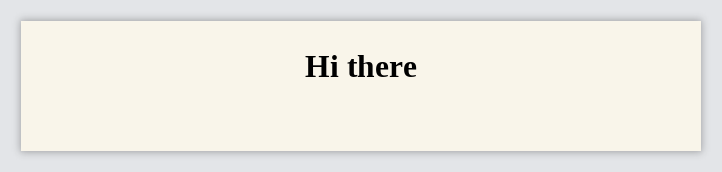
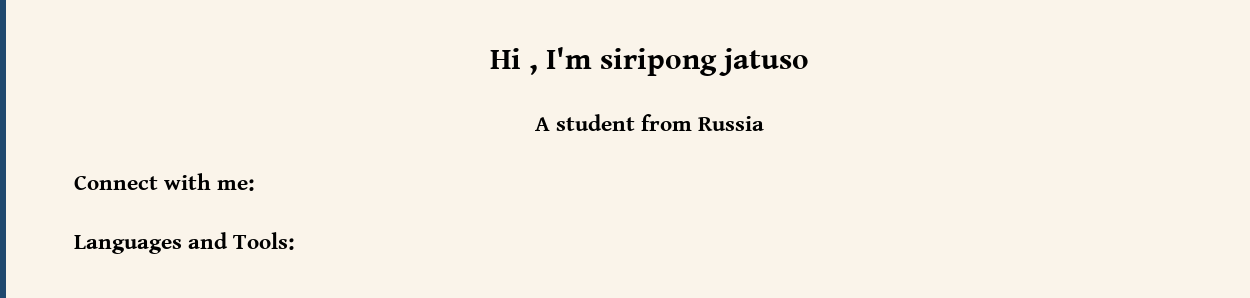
- Hi there
+ Hi , I'm siripong jatuso
+ A student from Russia
+ Connect with me:
+ Languages and Tools:

